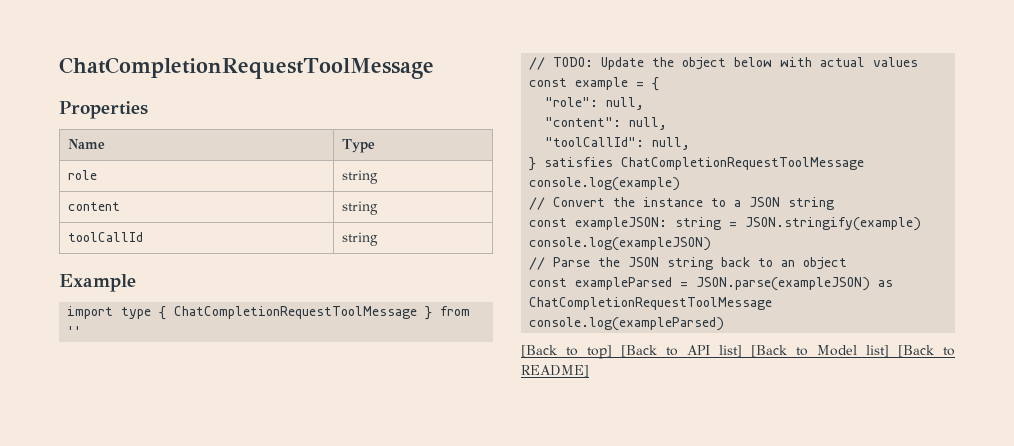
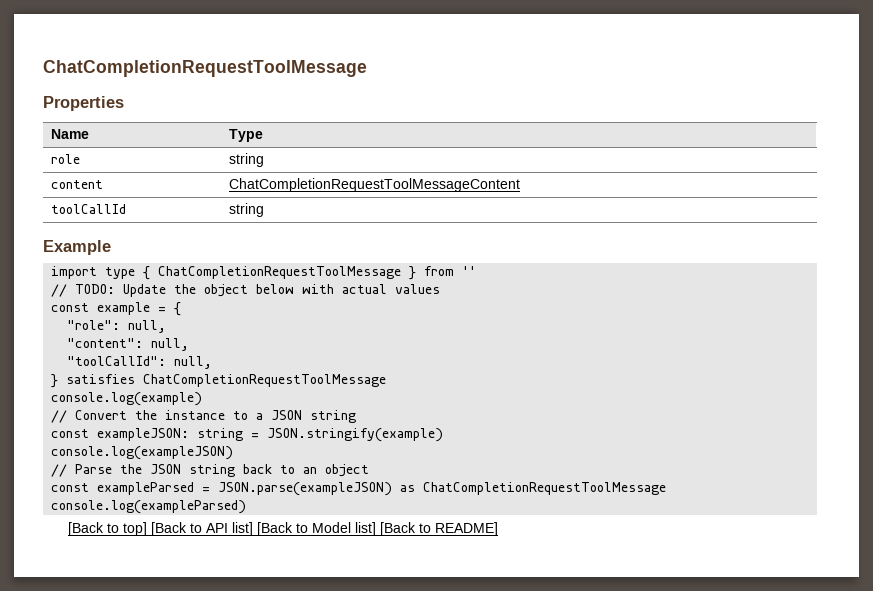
- content | string
+ content | ChatCompletionRequestToolMessageContent

